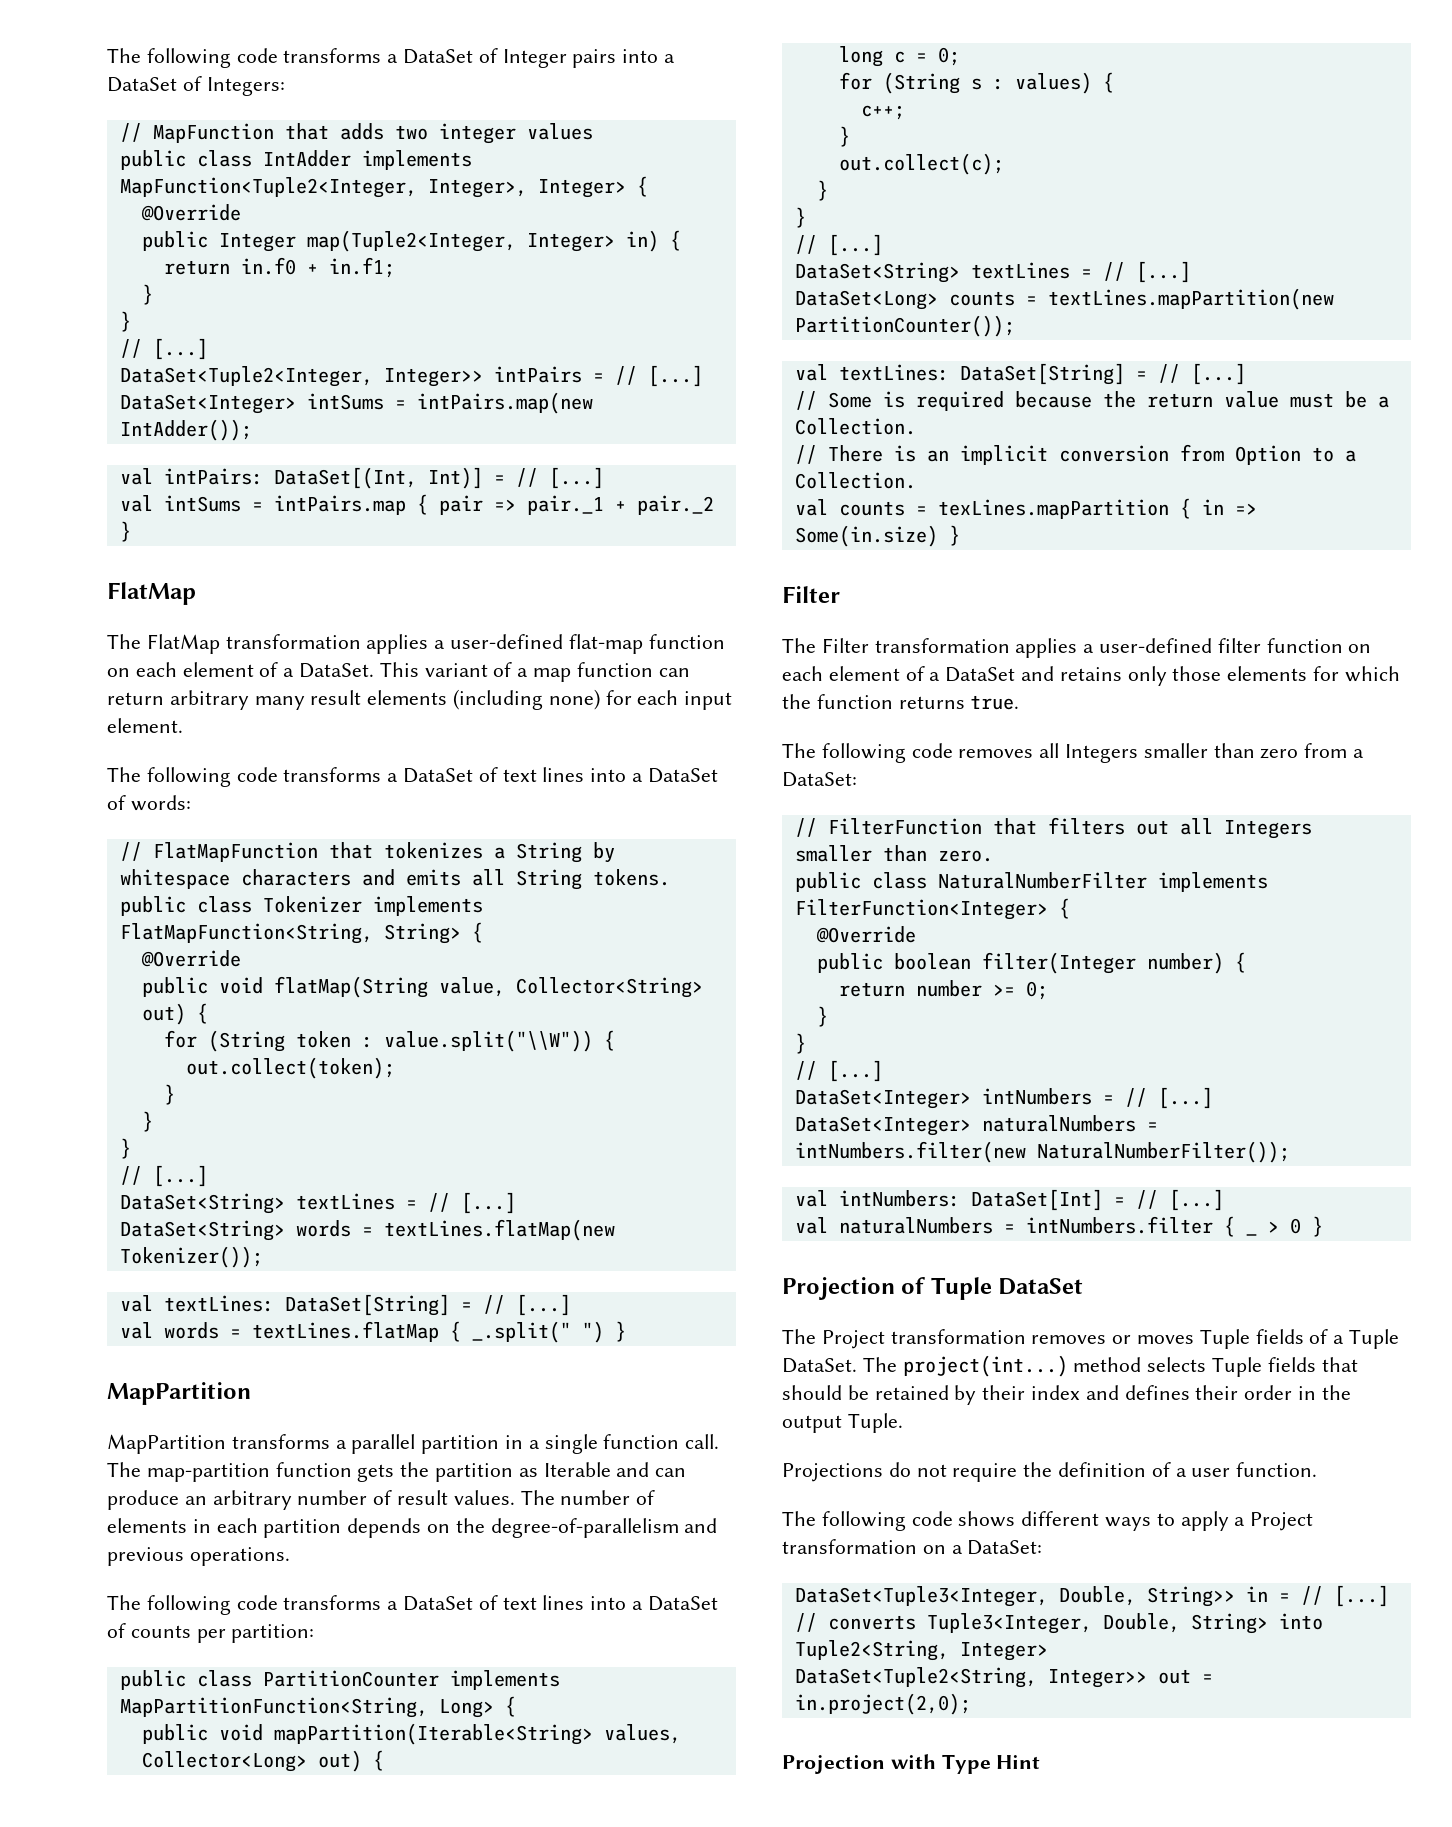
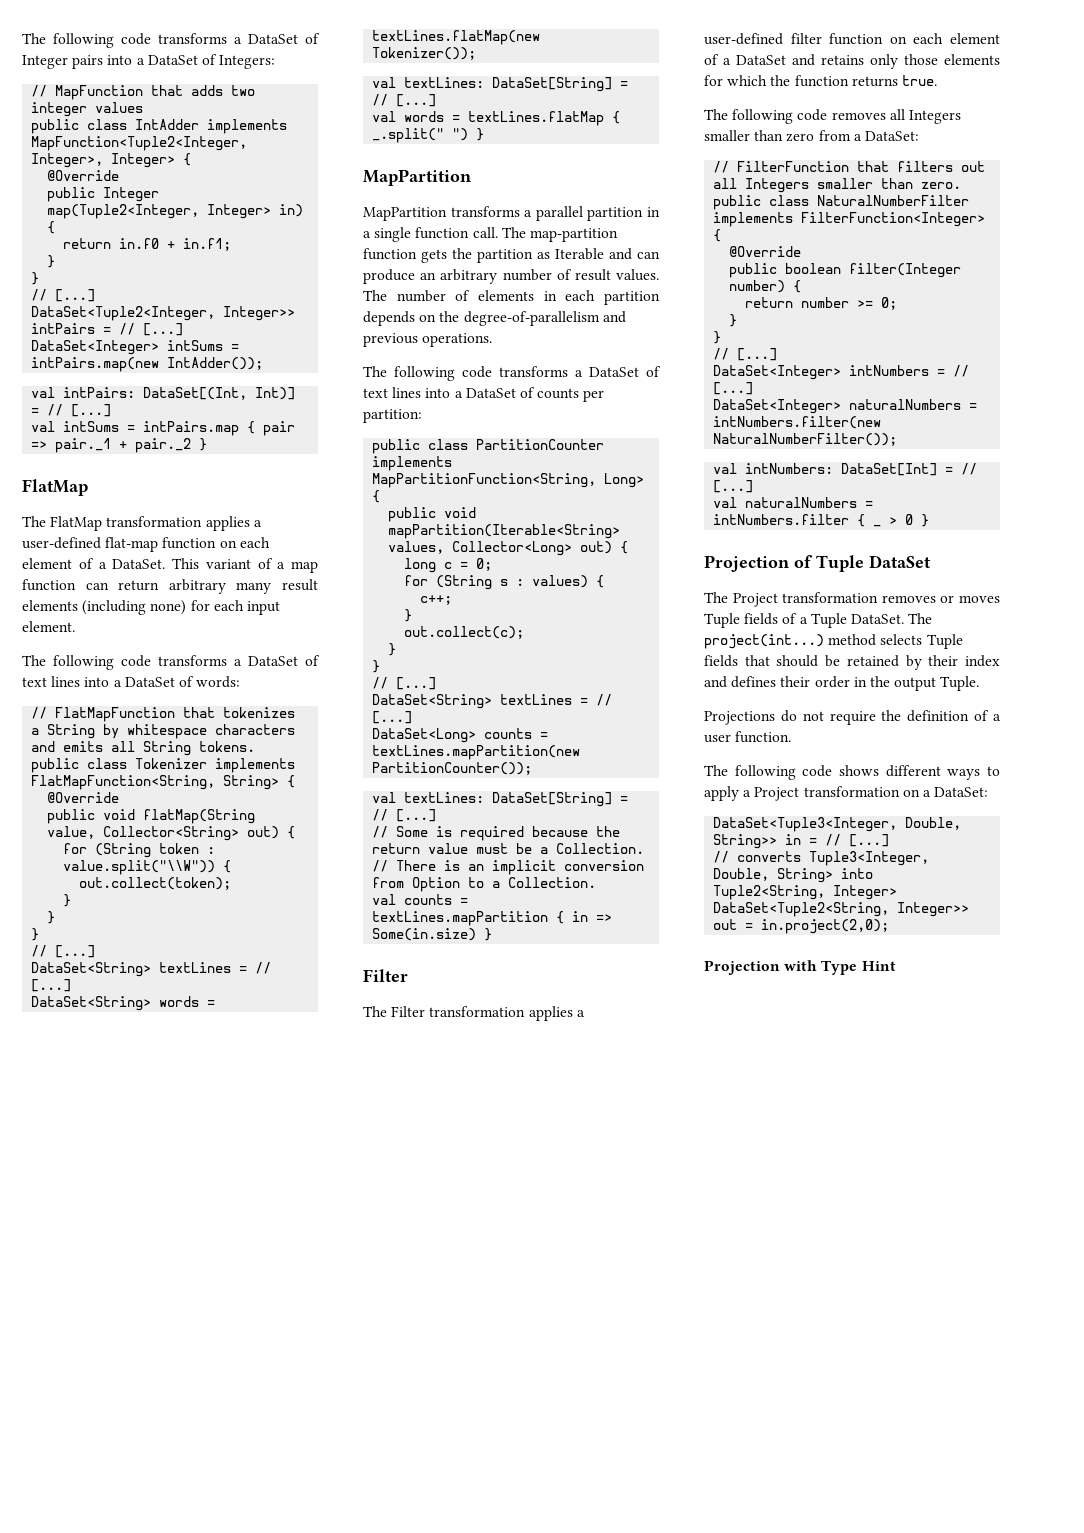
- val counts = texLines.mapPartition { in => Some(in.size) }
+ val counts = textLines.mapPartition { in => Some(in.size) }

